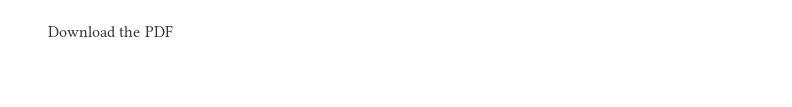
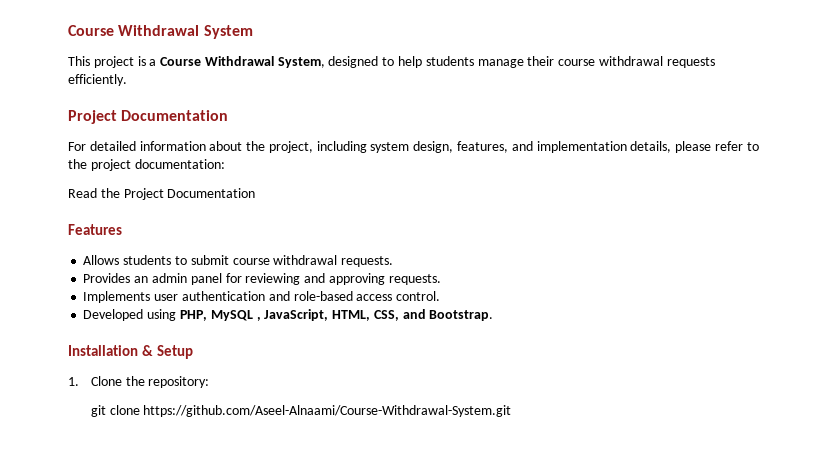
- Download the PDF
+ Course Withdrawal System
+ This project is a Course Withdrawal System, designed to help students manage their course withdrawal requests efficiently.
+ Project Documentation
+ For detailed information about the project, including system design, features, and implementation details, please refer to the project documentation:
+ Read the Project Documentation
+ Features
+ Allows students to submit course withdrawal requests.
+ Provides an admin panel for reviewing and approving requests.
+ Implements user authentication and role-based access control.
+ Developed using PHP, MySQL , JavaScript, HTML, CSS, and Bootstrap.
+ Installation & Setup
+ 1. Clone the repository:
+ git clone https://github.com/Aseel-Alnaami/Course-Withdrawal-System.git

